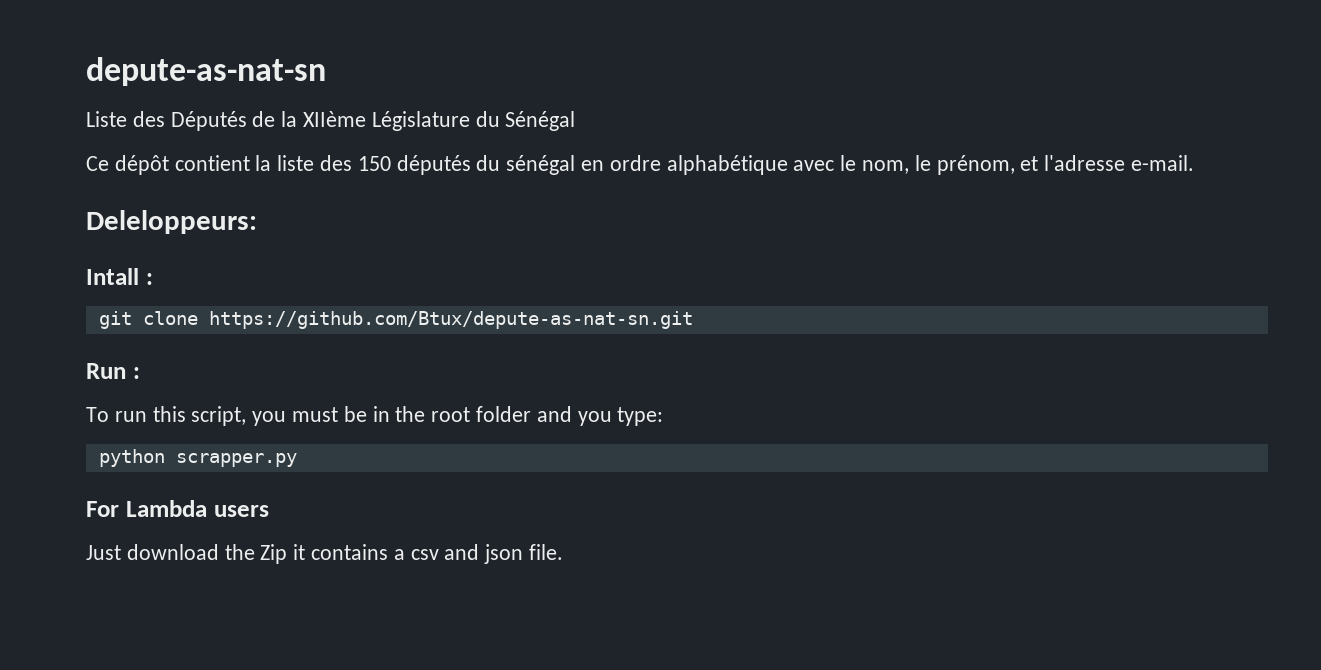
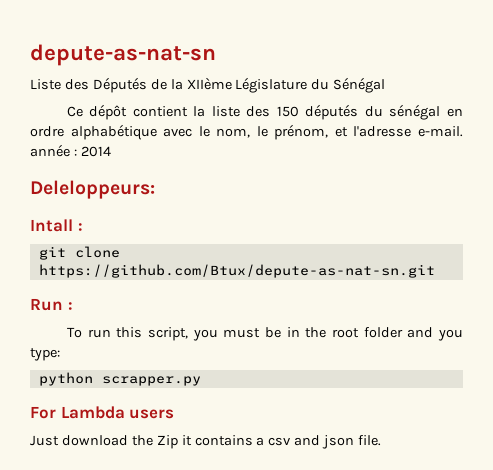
- Ce dépôt contient la liste des 150 députés du sénégal en ordre alphabétique avec le nom, le prénom, et l'adresse e-mail.
+ Ce dépôt contient la liste des 150 députés du sénégal en ordre alphabétique avec le nom, le prénom, et l'adresse e-mail. année : 2014

